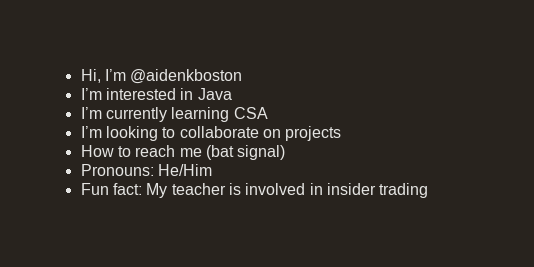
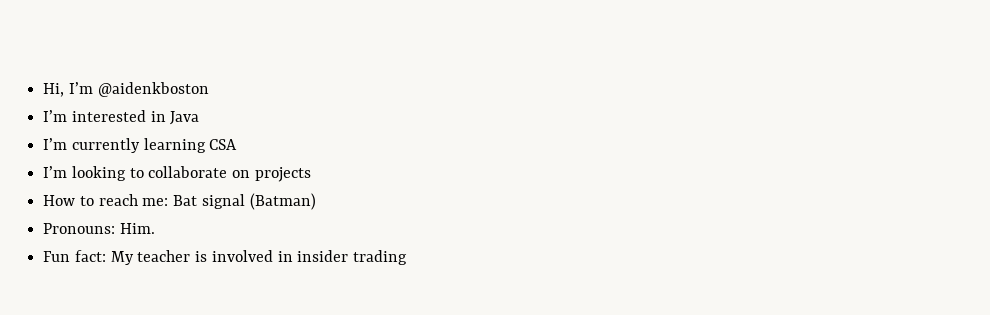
- How to reach me (bat signal)
+ How to reach me: Bat signal (Batman)
- Pronouns: He/Him
+ Pronouns: Him.

